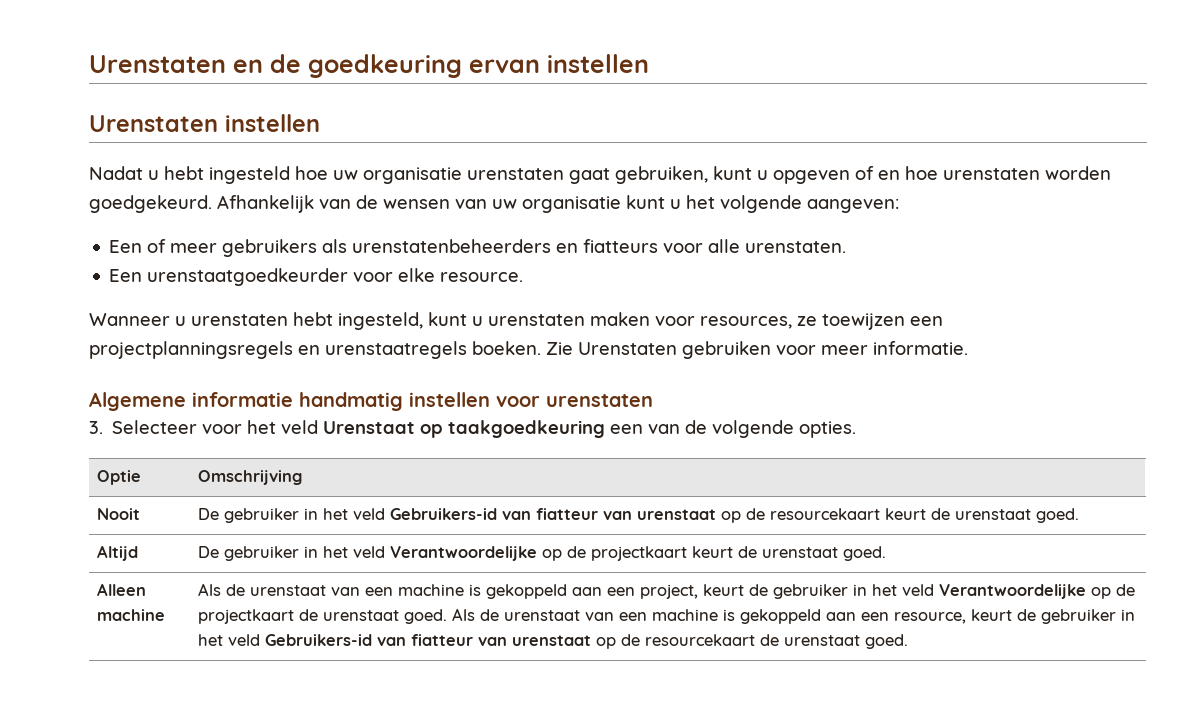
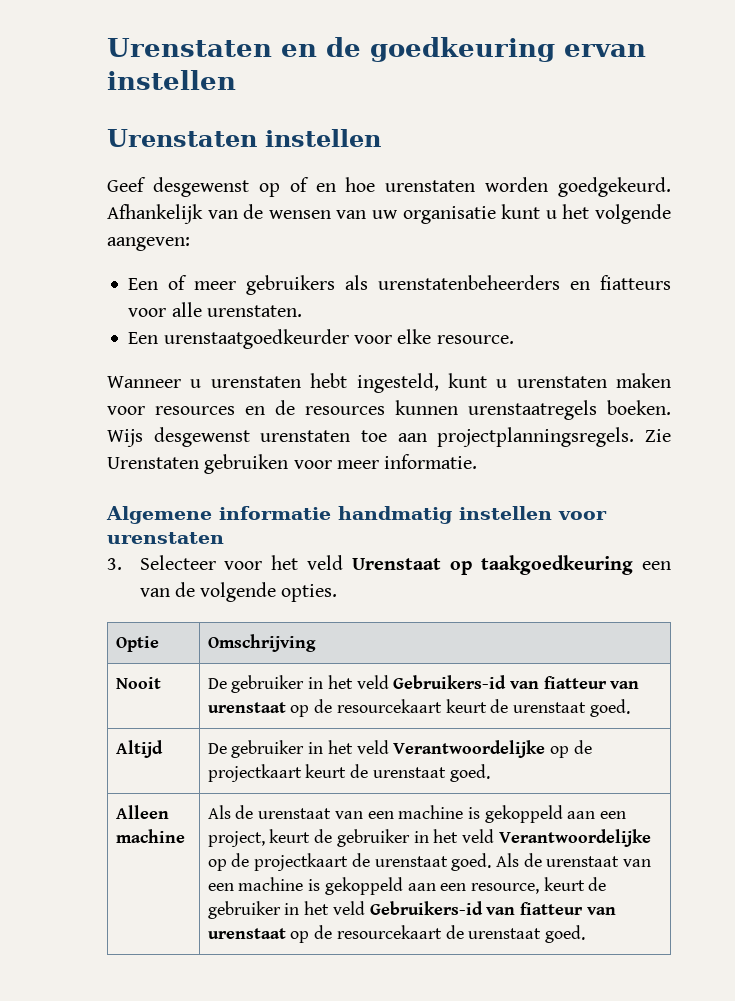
- Nadat u hebt ingesteld hoe uw organisatie urenstaten gaat gebruiken, kunt u opgeven of en hoe urenstaten worden goedgekeurd.
+ Geef desgewenst op of en hoe urenstaten worden goedgekeurd.
- Wanneer u urenstaten hebt ingesteld, kunt u urenstaten maken voor resources, ze toewijzen een projectplanningsregels en urenstaatregels boeken.
+ Wanneer u urenstaten hebt ingesteld, kunt u urenstaten maken voor resources en de resources kunnen urenstaatregels boeken. Wijs desgewenst urenstaten toe aan projectplanningsregels.

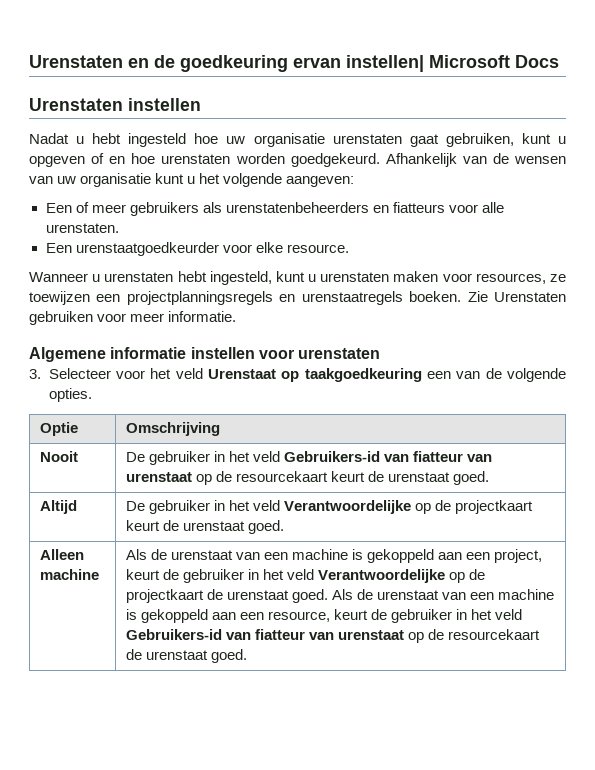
- Urenstaten en de goedkeuring ervan instellen
+ Urenstaten en de goedkeuring ervan instellen| Microsoft Docs
- Geef desgewenst op of en hoe urenstaten worden goedgekeurd.
+ Nadat u hebt ingesteld hoe uw organisatie urenstaten gaat gebruiken, kunt u opgeven of en hoe urenstaten worden goedgekeurd.
- Wanneer u urenstaten hebt ingesteld, kunt u urenstaten maken voor resources en de resources kunnen urenstaatregels boeken. Wijs desgewenst urenstaten toe aan projectplanningsregels.
+ Wanneer u urenstaten hebt ingesteld, kunt u urenstaten maken voor resources, ze toewijzen een projectplanningsregels en urenstaatregels boeken.
- Algemene informatie handmatig instellen voor urenstaten
+ Algemene informatie instellen voor urenstaten

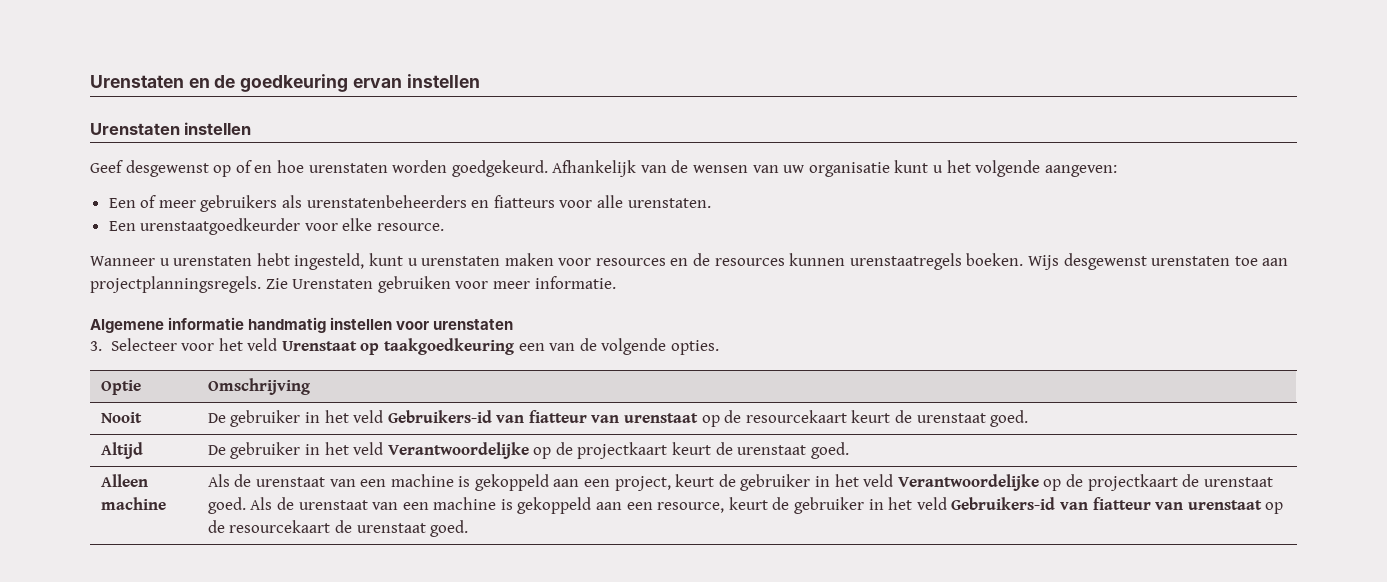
- Urenstaten en de goedkeuring ervan instellen| Microsoft Docs
+ Urenstaten en de goedkeuring ervan instellen
- Nadat u hebt ingesteld hoe uw organisatie urenstaten gaat gebruiken, kunt u opgeven of en hoe urenstaten worden goedgekeurd.
+ Geef desgewenst op of en hoe urenstaten worden goedgekeurd.
- Wanneer u urenstaten hebt ingesteld, kunt u urenstaten maken voor resources, ze toewijzen een projectplanningsregels en urenstaatregels boeken.
+ Wanneer u urenstaten hebt ingesteld, kunt u urenstaten maken voor resources en de resources kunnen urenstaatregels boeken. Wijs desgewenst urenstaten toe aan projectplanningsregels.
- Algemene informatie instellen voor urenstaten
+ Algemene informatie handmatig instellen voor urenstaten

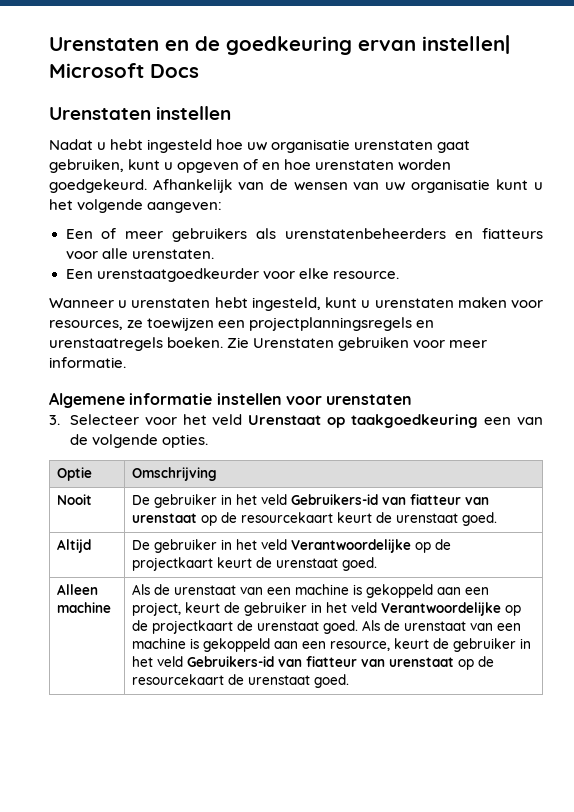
- Urenstaten en de goedkeuring ervan instellen
+ Urenstaten en de goedkeuring ervan instellen| Microsoft Docs
- Geef desgewenst op of en hoe urenstaten worden goedgekeurd.
+ Nadat u hebt ingesteld hoe uw organisatie urenstaten gaat gebruiken, kunt u opgeven of en hoe urenstaten worden goedgekeurd.
- Wanneer u urenstaten hebt ingesteld, kunt u urenstaten maken voor resources en de resources kunnen urenstaatregels boeken. Wijs desgewenst urenstaten toe aan projectplanningsregels.
+ Wanneer u urenstaten hebt ingesteld, kunt u urenstaten maken voor resources, ze toewijzen een projectplanningsregels en urenstaatregels boeken.
- Algemene informatie handmatig instellen voor urenstaten
+ Algemene informatie instellen voor urenstaten

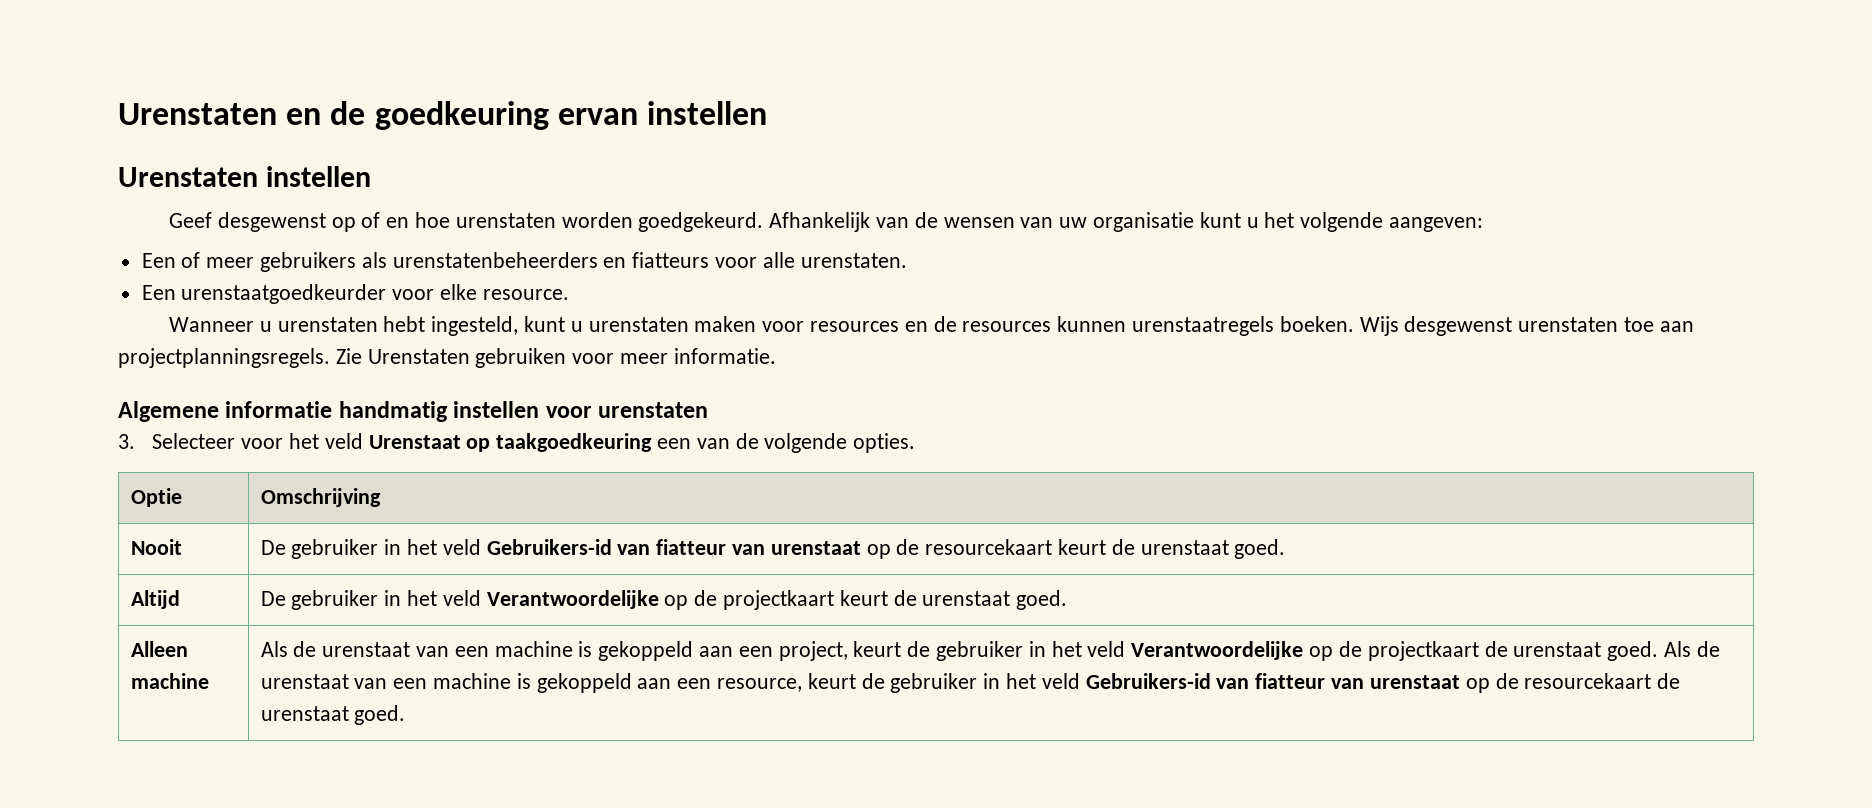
- Urenstaten en de goedkeuring ervan instellen| Microsoft Docs
+ Urenstaten en de goedkeuring ervan instellen
- Nadat u hebt ingesteld hoe uw organisatie urenstaten gaat gebruiken, kunt u opgeven of en hoe urenstaten worden goedgekeurd.
+ Geef desgewenst op of en hoe urenstaten worden goedgekeurd.
- Wanneer u urenstaten hebt ingesteld, kunt u urenstaten maken voor resources, ze toewijzen een projectplanningsregels en urenstaatregels boeken.
+ Wanneer u urenstaten hebt ingesteld, kunt u urenstaten maken voor resources en de resources kunnen urenstaatregels boeken. Wijs desgewenst urenstaten toe aan projectplanningsregels.
- Algemene informatie instellen voor urenstaten
+ Algemene informatie handmatig instellen voor urenstaten

